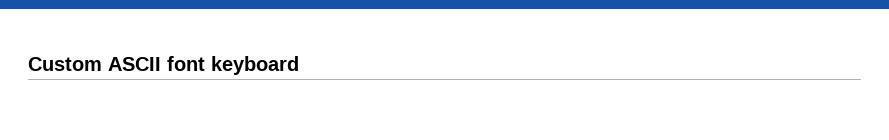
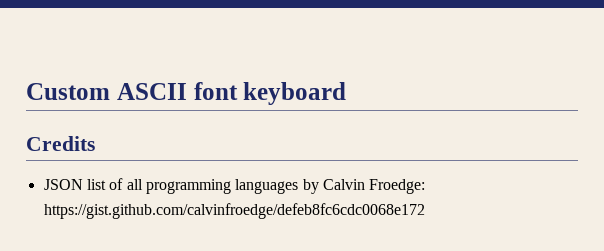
+ Credits
+ JSON list of all programming languages by Calvin Froedge: https://gist.github.com/calvinfroedge/defeb8fc6cdc0068e172

